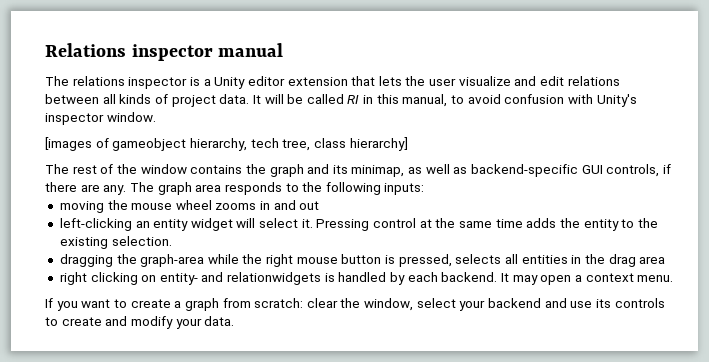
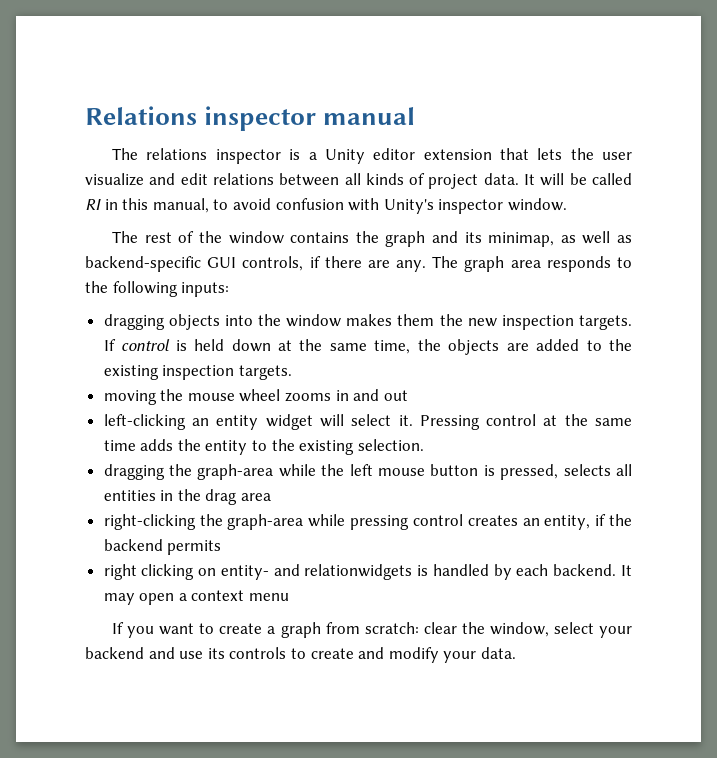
- [images of gameobject hierarchy, tech tree, class hierarchy]
+ dragging objects into the window makes them the new inspection targets. If control is held down at the same time, the objects are added to the existing inspection targets.
- dragging the graph-area while the right mouse button is pressed, selects all entities in the drag area
+ dragging the graph-area while the left mouse button is pressed, selects all entities in the drag area
+ right-clicking the graph-area while pressing control creates an entity, if the backend permits
- It may open a context menu.
+ It may open a context menu

